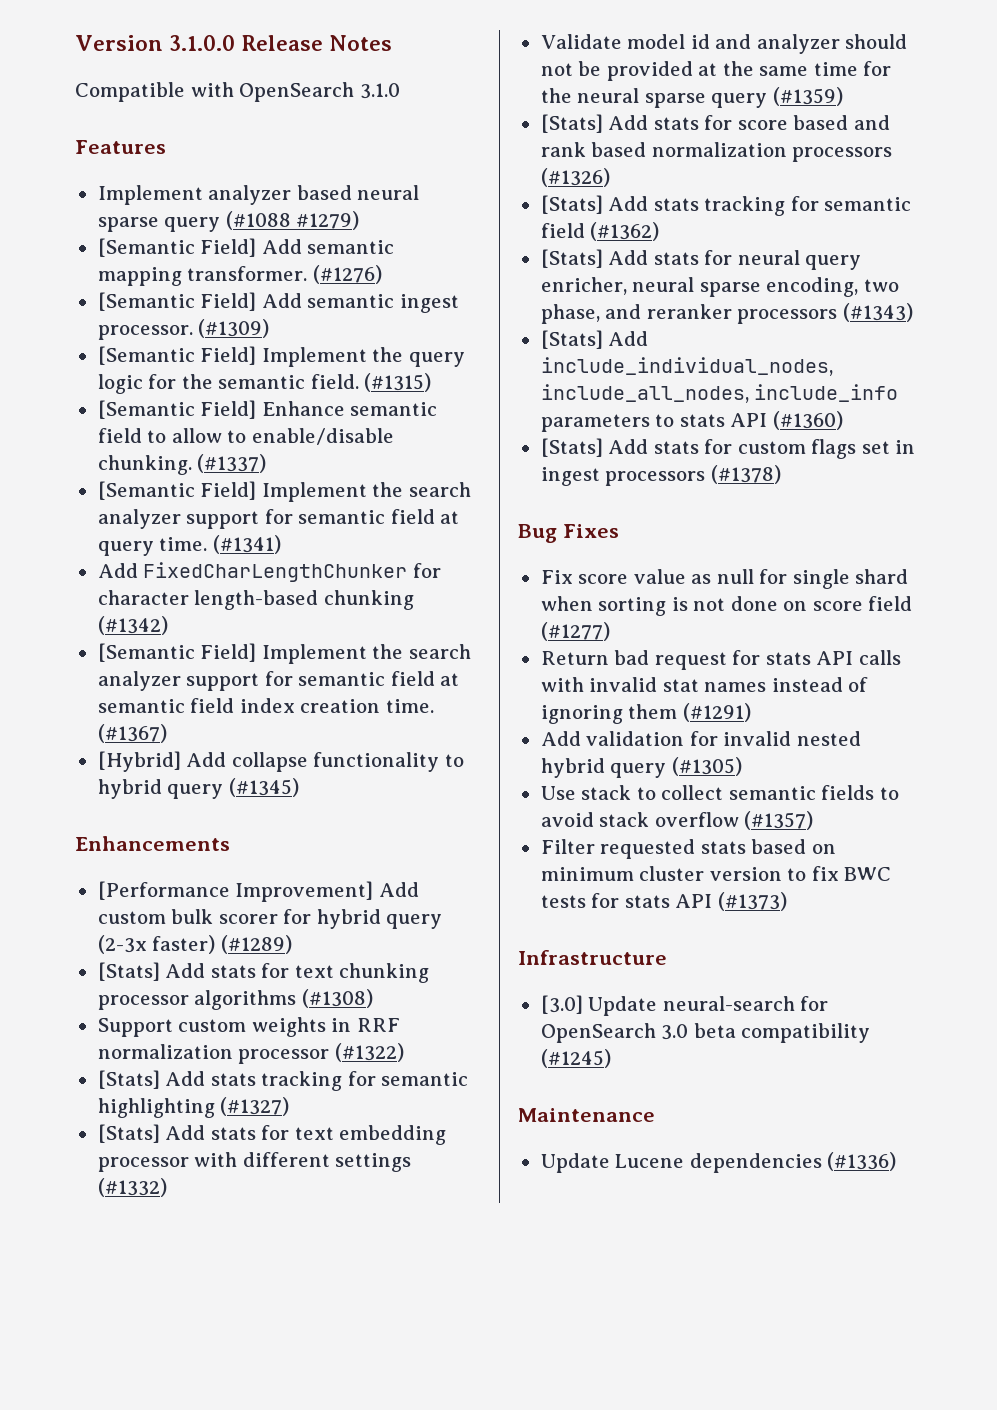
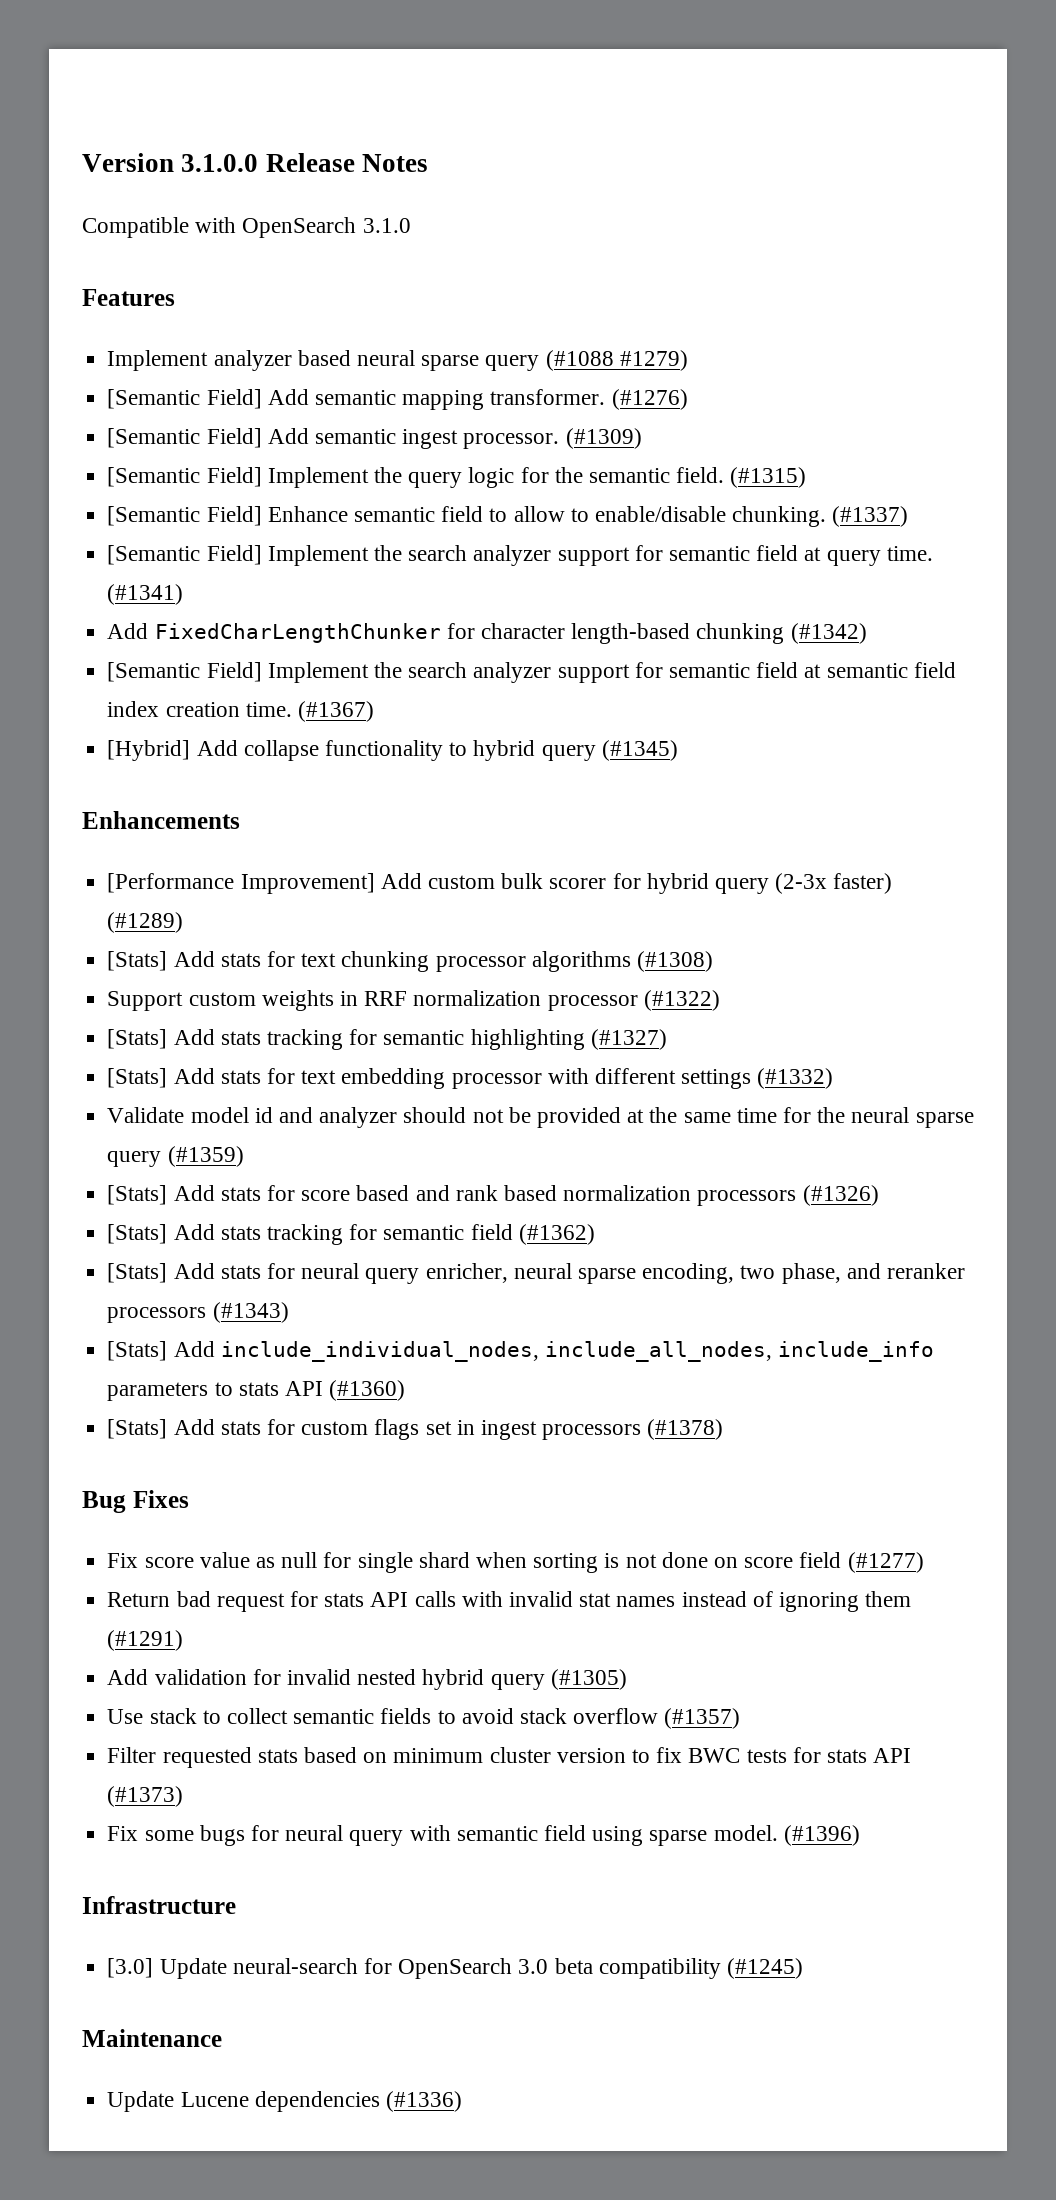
+ Fix some bugs for neural query with semantic field using sparse model. (#1396)

